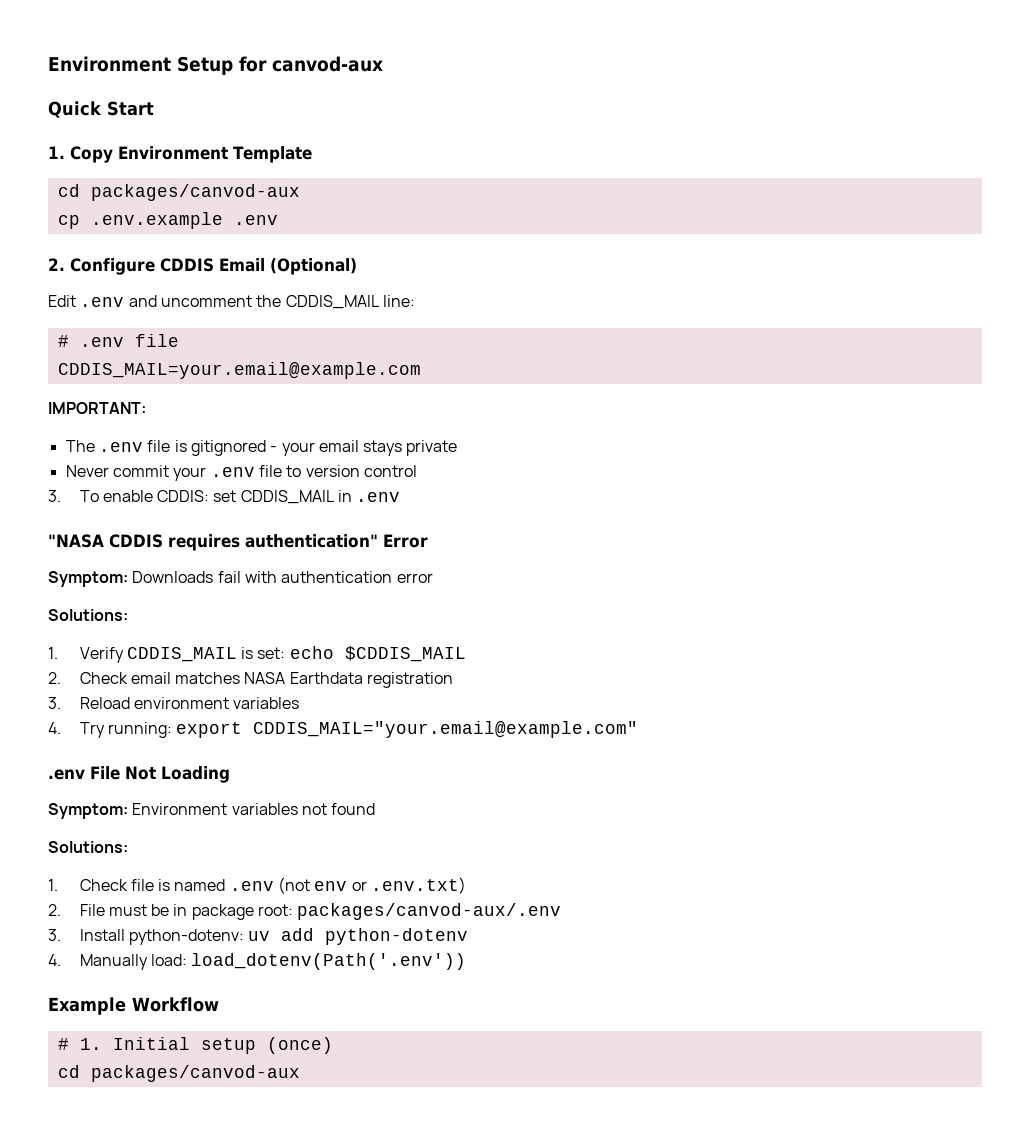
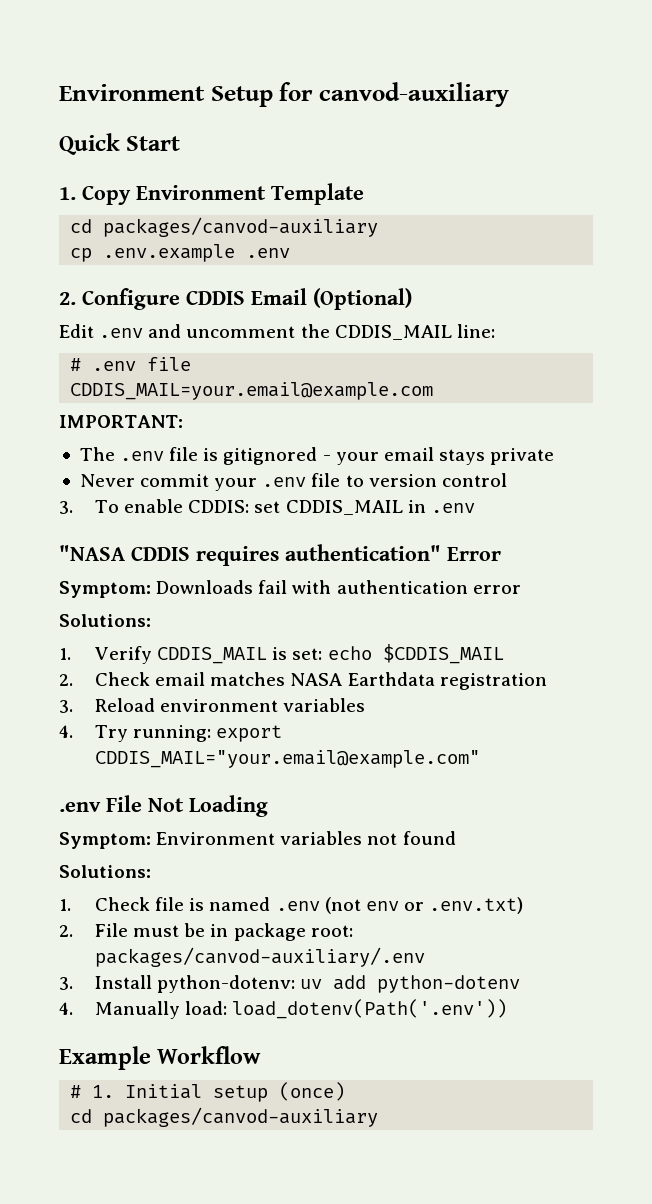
- Environment Setup for canvod-aux
+ Environment Setup for canvod-auxiliary
  1. Copy Environment Template
- cd packages/canvod-aux
+ cd packages/canvod-auxiliary
- 2. File must be in package root: packages/canvod-aux/.env
+ 2. File must be in package root: packages/canvod-auxiliary/.env
  # 1. Initial setup (once)
- cd packages/canvod-aux
+ cd packages/canvod-auxiliary

